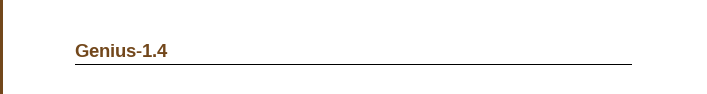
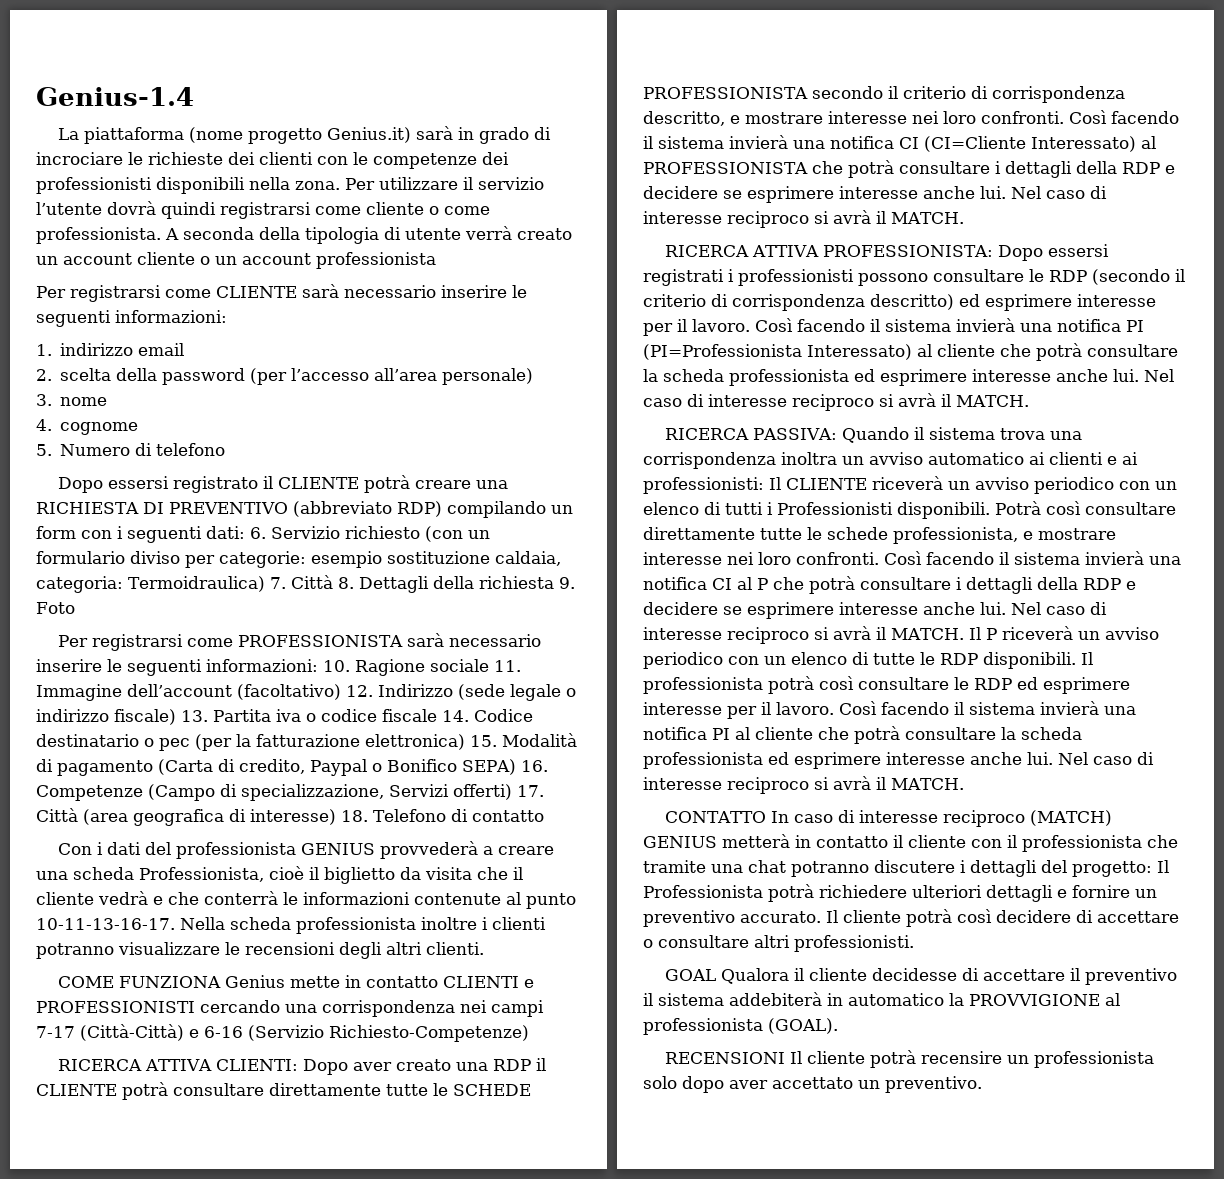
+ La piattaforma (nome progetto Genius.it) sarà in grado di incrociare le richieste dei clienti con le competenze dei professionisti disponibili nella zona. Per utilizzare il servizio l’utente dovrà quindi registrarsi come cliente o come professionista. A seconda della tipologia di utente verrà creato un account cliente o un account professionista
+ Per registrarsi come CLIENTE sarà necessario inserire le seguenti informazioni:
+ 1. indirizzo email
+ 2. scelta della password (per l’accesso all’area personale)
+ 3. nome
+ 4. cognome
+ 5. Numero di telefono
+ Dopo essersi registrato il CLIENTE potrà creare una RICHIESTA DI PREVENTIVO (abbreviato RDP) compilando un form con i seguenti dati: 6. Servizio richiesto (con un formulario diviso per categorie: esempio sostituzione caldaia, categoria: Termoidraulica) 7. Città 8. Dettagli della richiesta 9. Foto
+ Per registrarsi come PROFESSIONISTA sarà necessario inserire le seguenti informazioni: 10. Ragione sociale 11. Immagine dell’account (facoltativo) 12. Indirizzo (sede legale o indirizzo fiscale) 13. Partita iva o codice fiscale 14. Codice destinatario o pec (per la fatturazione elettronica) 15. Modalità di pagamento (Carta di credito, Paypal o Bonifico SEPA) 16. Competenze (Campo di specializzazione, Servizi offerti) 17. Città (area geografica di interesse) 18. Telefono di contatto
+ Con i dati del professionista GENIUS provvederà a creare una scheda Professionista, cioè il biglietto da visita che il cliente vedrà e che conterrà le informazioni contenute al punto 10-11-13-16-17. Nella scheda professionista inoltre i clienti potranno visualizzare le recensioni degli altri clienti.
+ COME FUNZIONA Genius mette in contatto CLIENTI e PROFESSIONISTI cercando una corrispondenza nei campi 7-17 (Città-Città) e 6-16 (Servizio Richiesto-Competenze)
+ RICERCA ATTIVA CLIENTI: Dopo aver creato una RDP il CLIENTE potrà consultare direttamente tutte le SCHEDE PROFESSIONISTA secondo il criterio di corrispondenza descritto, e mostrare interesse nei loro confronti. Così facendo il sistema invierà una notifica CI (CI=Cliente Interessato) al PROFESSIONISTA che potrà consultare i dettagli della RDP e decidere se esprimere interesse anche lui. Nel caso di interesse reciproco si avrà il MATCH.
+ RICERCA ATTIVA PROFESSIONISTA: Dopo essersi registrati i professionisti possono consultare le RDP (secondo il criterio di corrispondenza descritto) ed esprimere interesse per il lavoro. Così facendo il sistema invierà una notifica PI (PI=Professionista Interessato) al cliente che potrà consultare la scheda professionista ed esprimere interesse anche lui. Nel caso di interesse reciproco si avrà il MATCH.
+ RICERCA PASSIVA: Quando il sistema trova una corrispondenza inoltra un avviso automatico ai clienti e ai professionisti: Il CLIENTE riceverà un avviso periodico con un elenco di tutti i Professionisti disponibili. Potrà così consultare direttamente tutte le schede professionista, e mostrare interesse nei loro confronti. Così facendo il sistema invierà una notifica CI al P che potrà consultare i dettagli della RDP e decidere se esprimere interesse anche lui. Nel caso di interesse reciproco si avrà il MATCH. Il P riceverà un avviso periodico con un elenco di tutte le RDP disponibili. Il professionista potrà così consultare le RDP ed esprimere interesse per il lavoro. Così facendo il sistema invierà una notifica PI al cliente che potrà consultare la scheda professionista ed esprimere interesse anche lui. Nel caso di interesse reciproco si avrà il MATCH.
+ CONTATTO In caso di interesse reciproco (MATCH) GENIUS metterà in contatto il cliente con il professionista che tramite una chat potranno discutere i dettagli del progetto: Il Professionista potrà richiedere ulteriori dettagli e fornire un preventivo accurato. Il cliente potrà così decidere di accettare o consultare altri professionisti.
+ GOAL Qualora il cliente decidesse di accettare il preventivo il sistema addebiterà in automatico la PROVVIGIONE al professionista (GOAL).
+ RECENSIONI Il cliente potrà recensire un professionista solo dopo aver accettato un preventivo.

